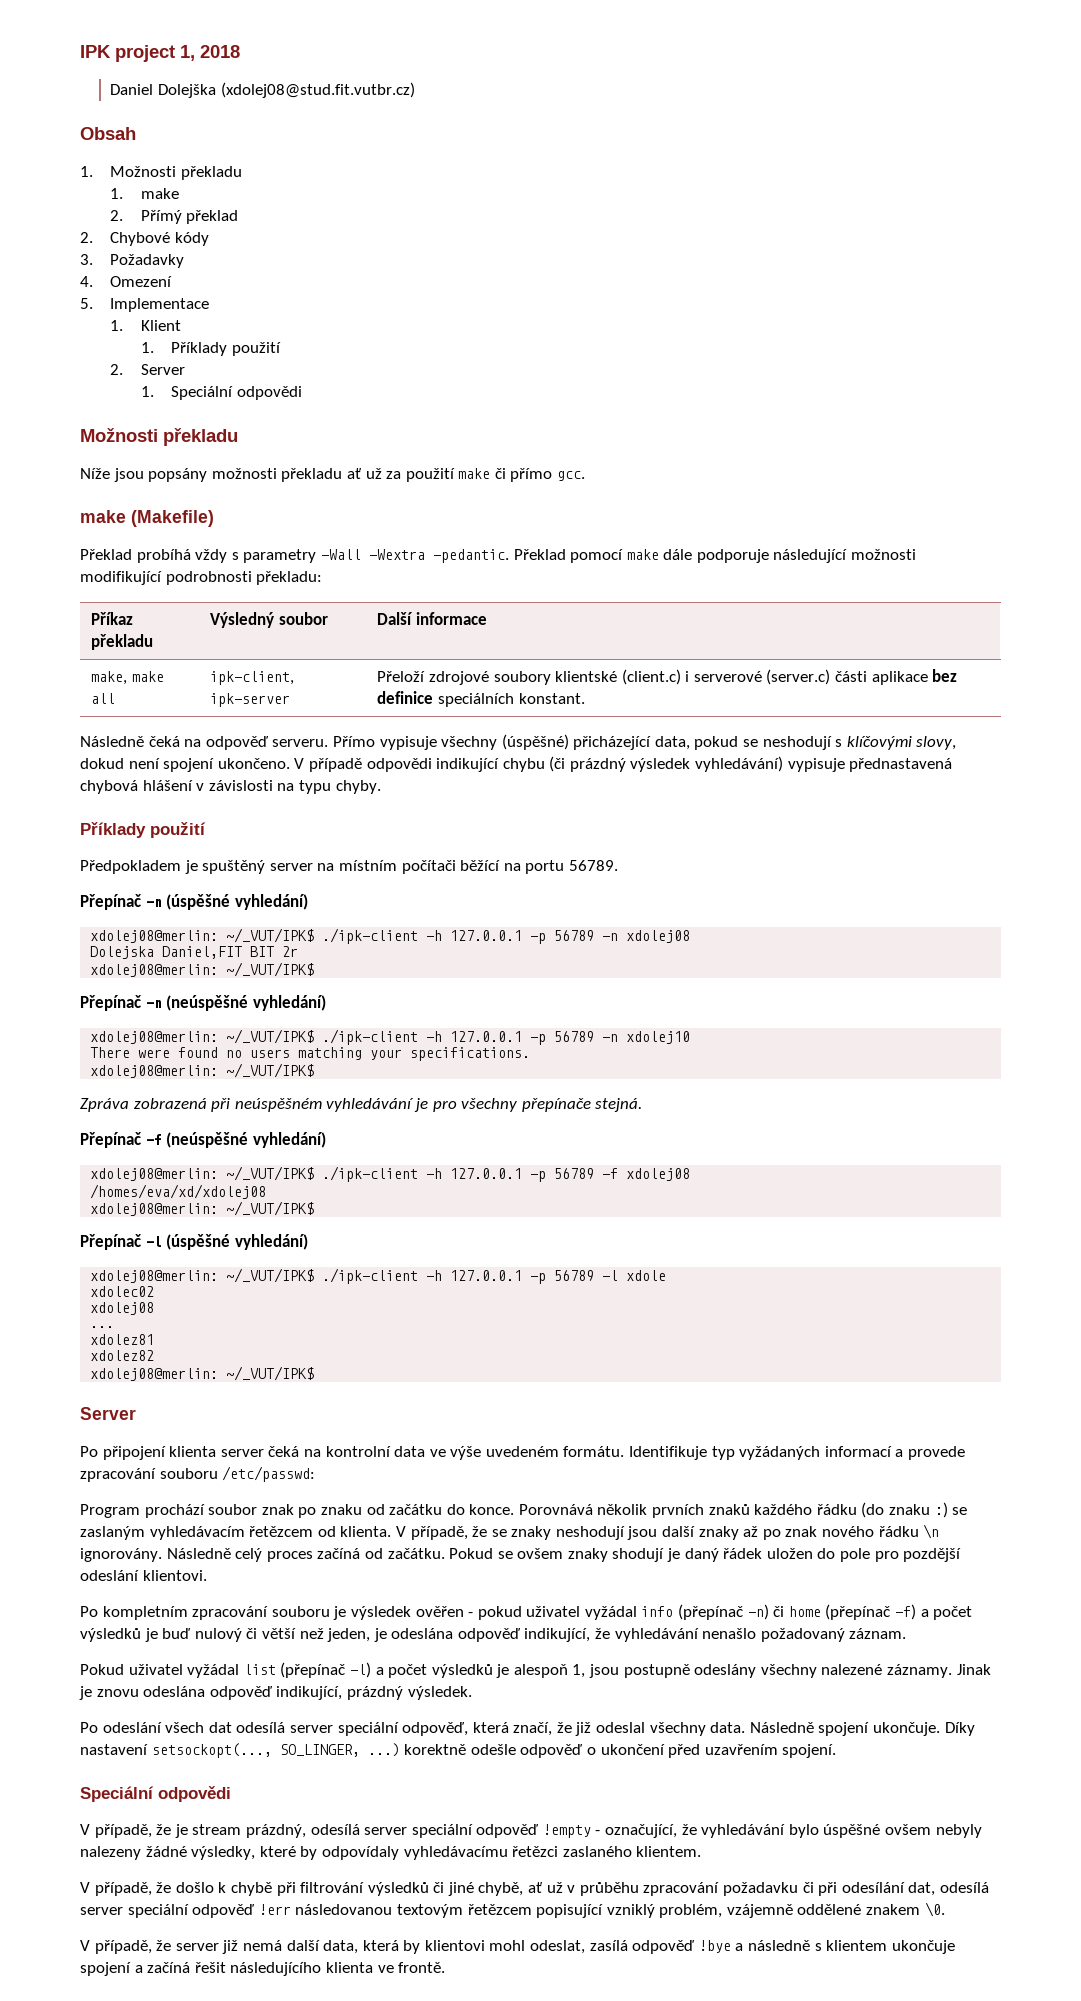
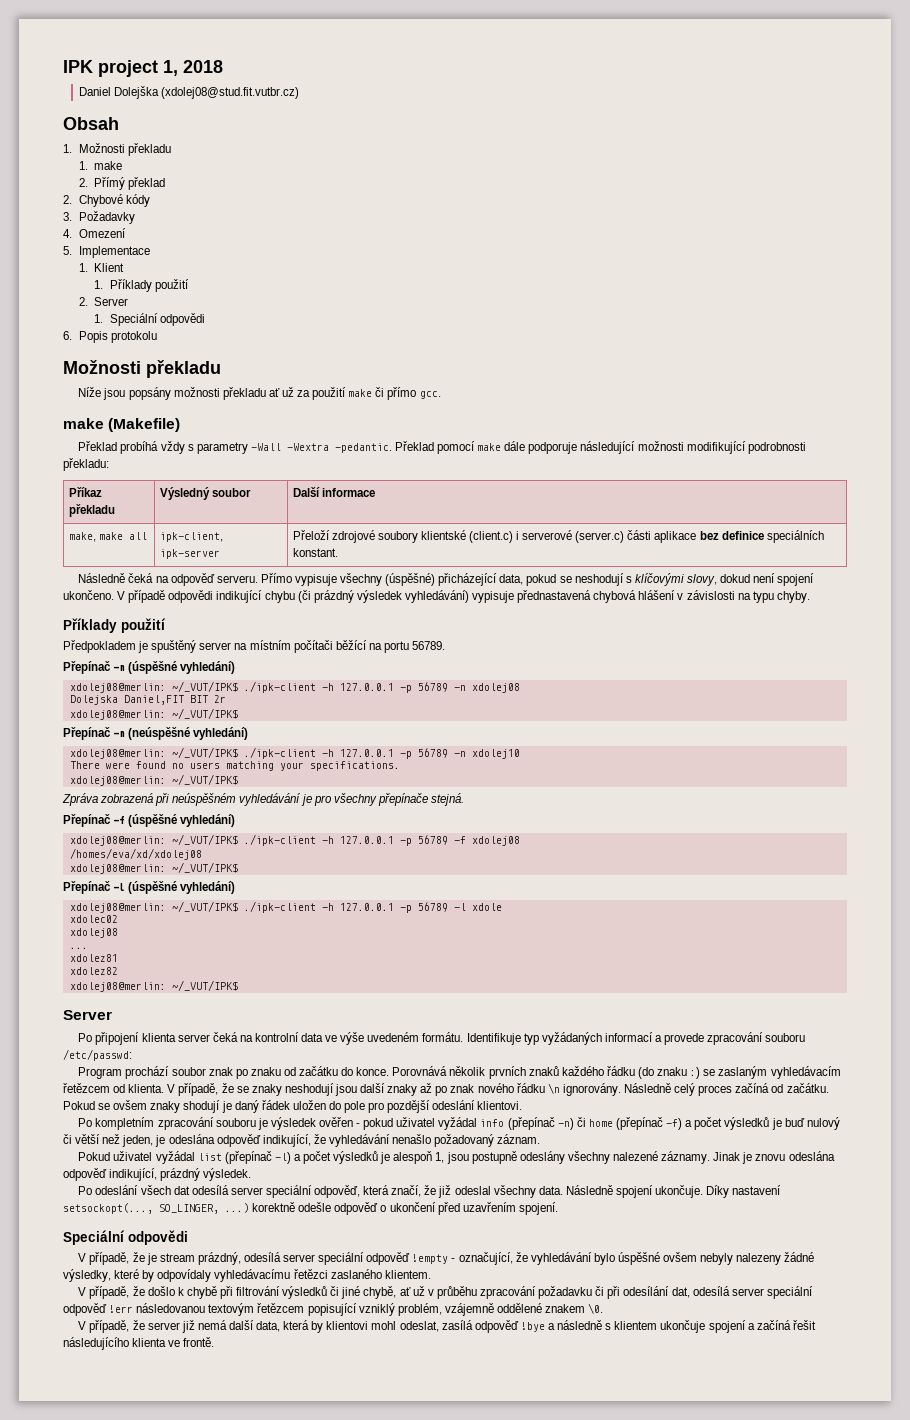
+ 6. Popis protokolu
- Přepínač -f (neúspěšné vyhledání)
+ Přepínač -f (úspěšné vyhledání)

